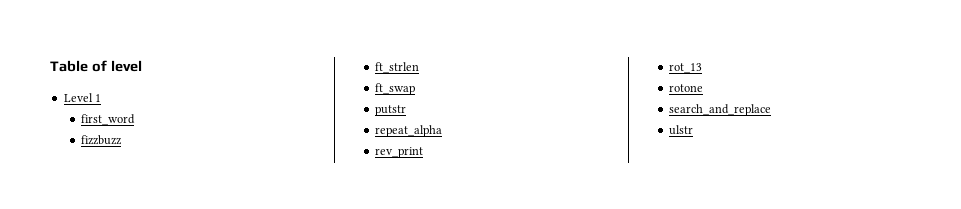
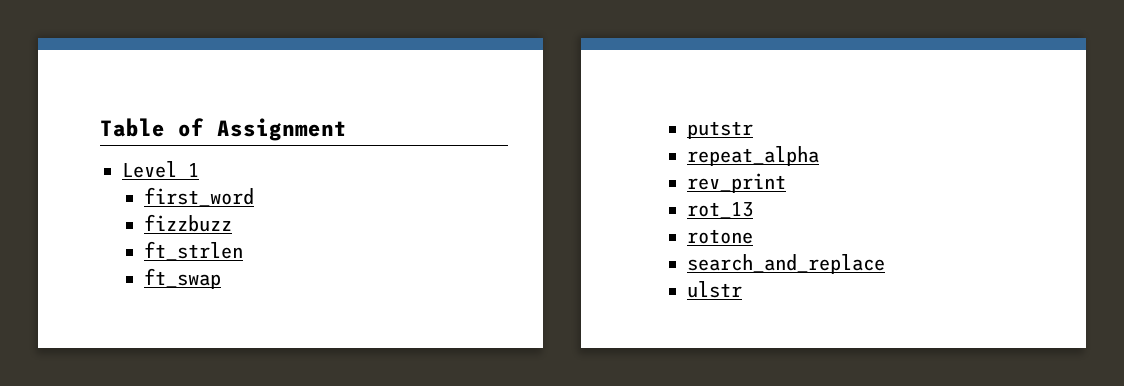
- Table of level
+ Table of Assignment

